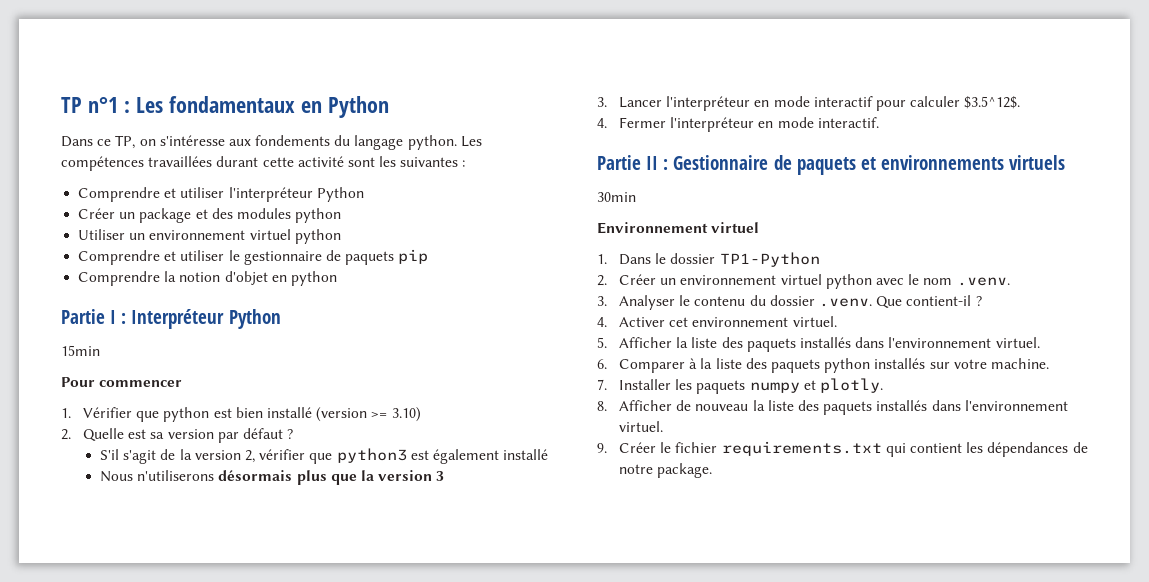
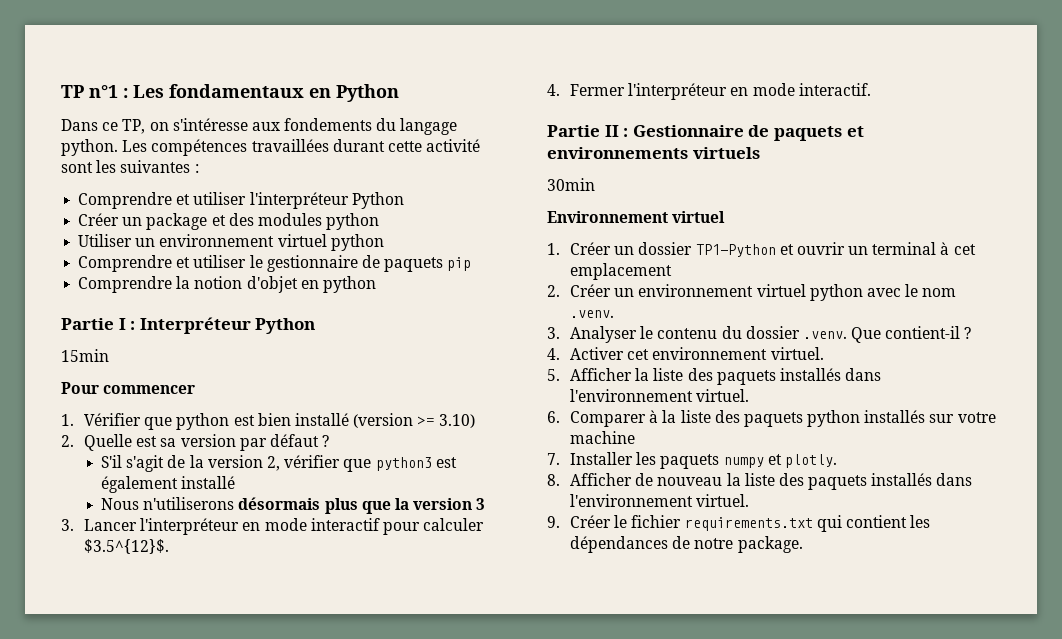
- 3. Lancer l'interpréteur en mode interactif pour calculer $3.5^12$.
+ 3. Lancer l'interpréteur en mode interactif pour calculer $3.5^{12}$.
- 1. Dans le dossier TP1-Python
+ 1. Créer un dossier TP1-Python et ouvrir un terminal à cet emplacement
- 6. Comparer à la liste des paquets python installés sur votre machine.
+ 6. Comparer à la liste des paquets python installés sur votre machine

